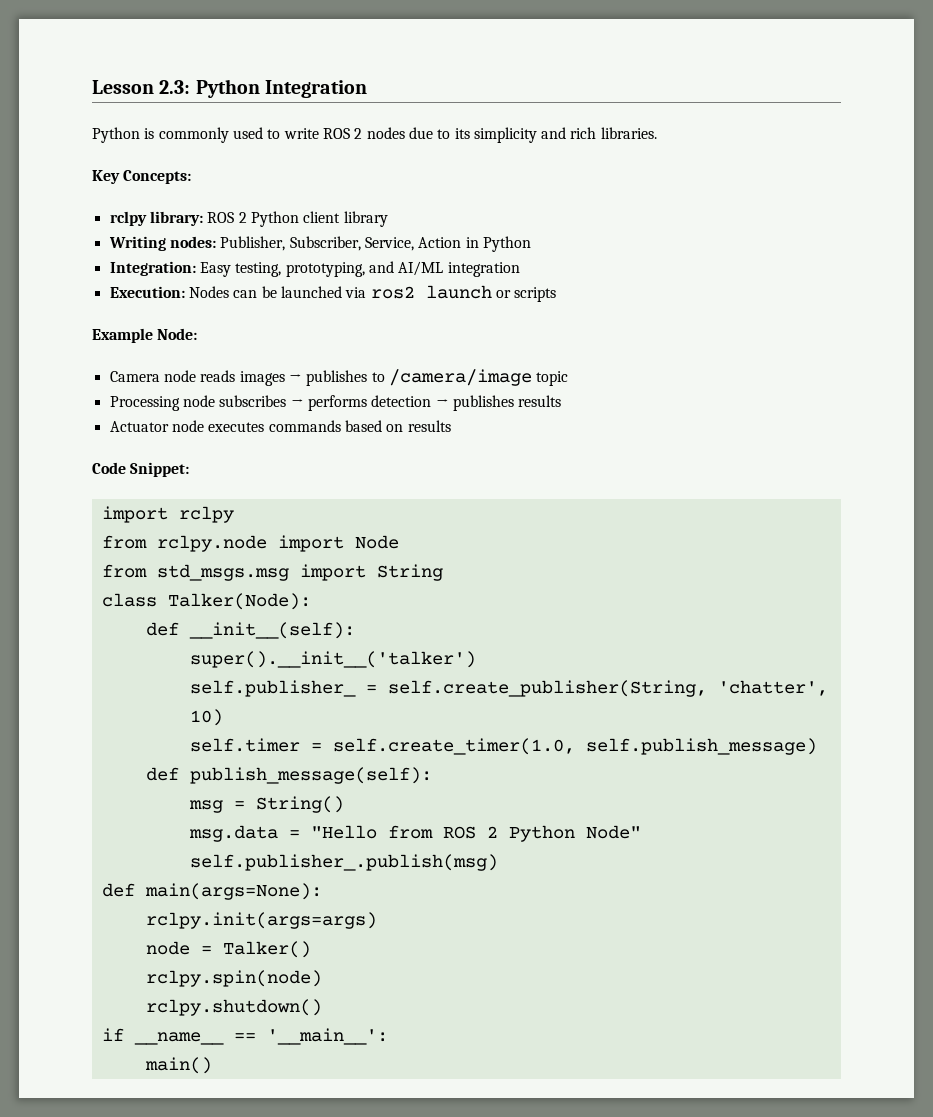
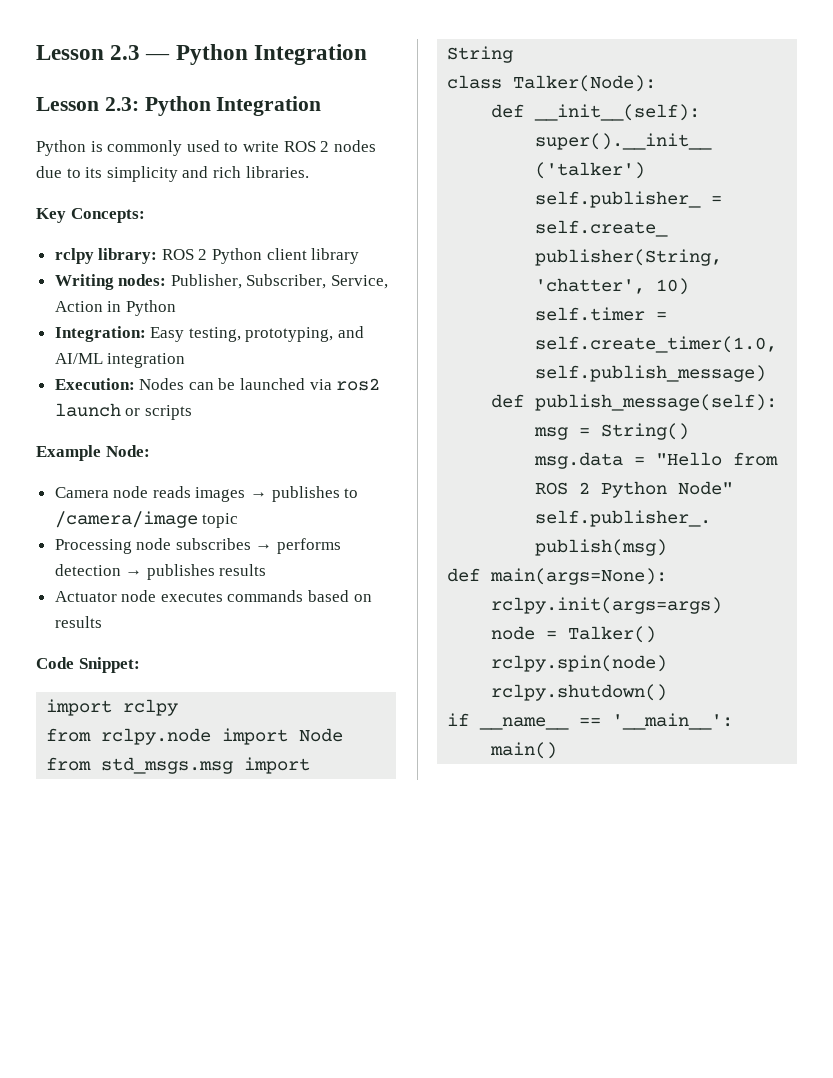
+ Lesson 2.3 — Python Integration

